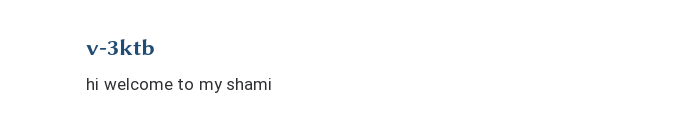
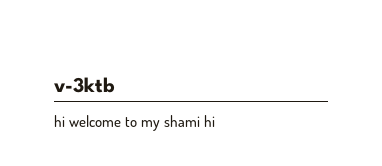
- hi welcome to my shami
+ hi welcome to my shami hi

